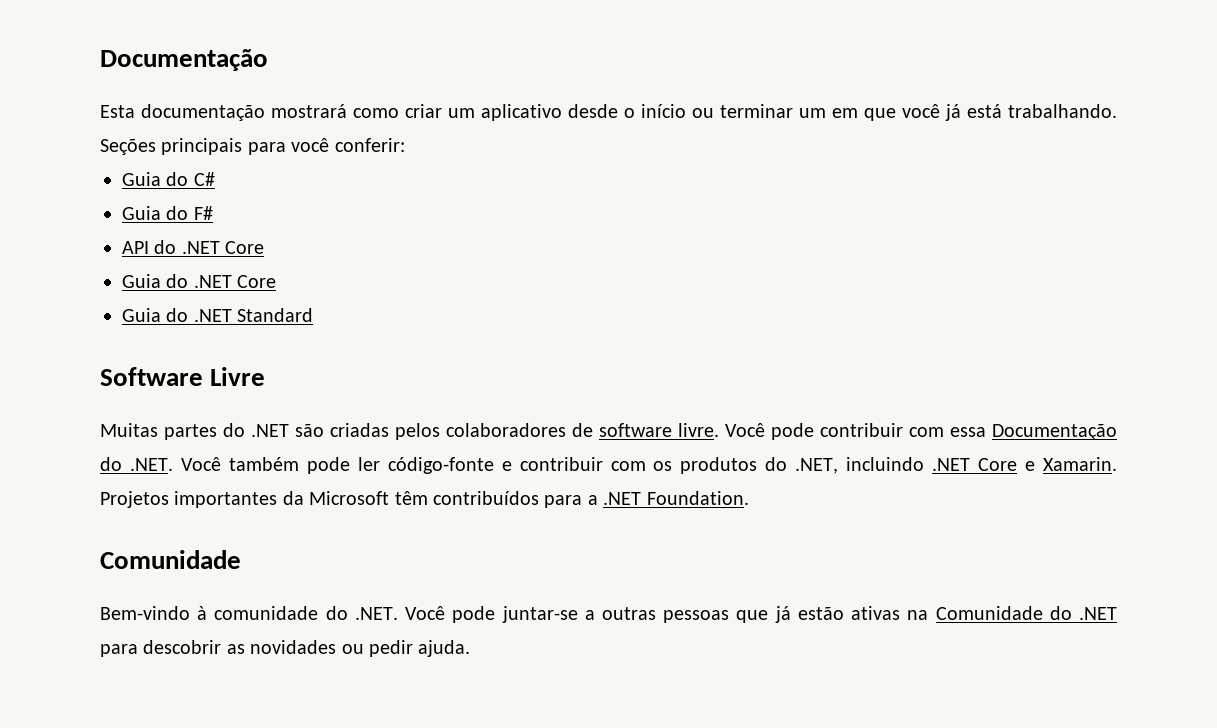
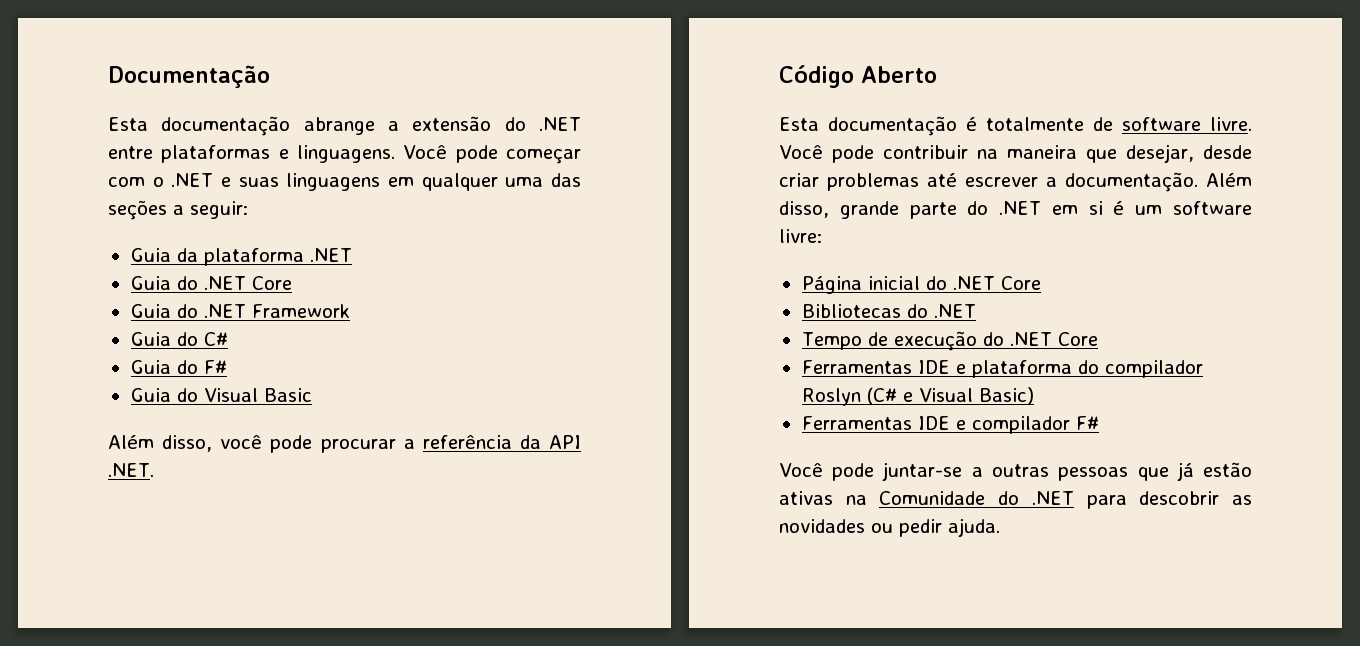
- Esta documentação mostrará como criar um aplicativo desde o início ou terminar um em que você já está trabalhando. Seções principais para você conferir:
+ Esta documentação abrange a extensão do .NET entre plataformas e linguagens. Você pode começar com o .NET e suas linguagens em qualquer uma das seções a seguir:
+ Guia da plataforma .NET
+ Guia do .NET Core
+ Guia do .NET Framework
- API do .NET Core
- Guia do .NET Core
- Guia do .NET Standard
- Software Livre
- Muitas partes do .NET são criadas pelos colaboradores de software livre.
+ Guia do Visual Basic
+ Além disso, você pode procurar a referência da API .NET.
+ Código Aberto
+ Esta documentação é totalmente de software livre.
- Você pode contribuir com essa Documentação do .NET. Você também pode ler código-fonte e contribuir com os produtos do .NET, incluindo .NET Core e Xamarin. Projetos importantes da Microsoft têm contribuídos para a .NET Foundation.
- Comunidade
- Bem-vindo à comunidade do .NET. Você pode juntar-se a outras pessoas que já estão ativas na Comunidade do .NET para descobrir as novidades ou pedir ajuda.
+ Você pode contribuir na maneira que desejar, desde criar problemas até escrever a documentação. Além disso, grande parte do .NET em si é um software livre:
+ Página inicial do .NET Core
+ Bibliotecas do .NET
+ Tempo de execução do .NET Core
+ Ferramentas IDE e plataforma do compilador Roslyn (C# e Visual Basic)
+ Ferramentas IDE e compilador F#
+ Você pode juntar-se a outras pessoas que já estão ativas na Comunidade do .NET para descobrir as novidades ou pedir ajuda.

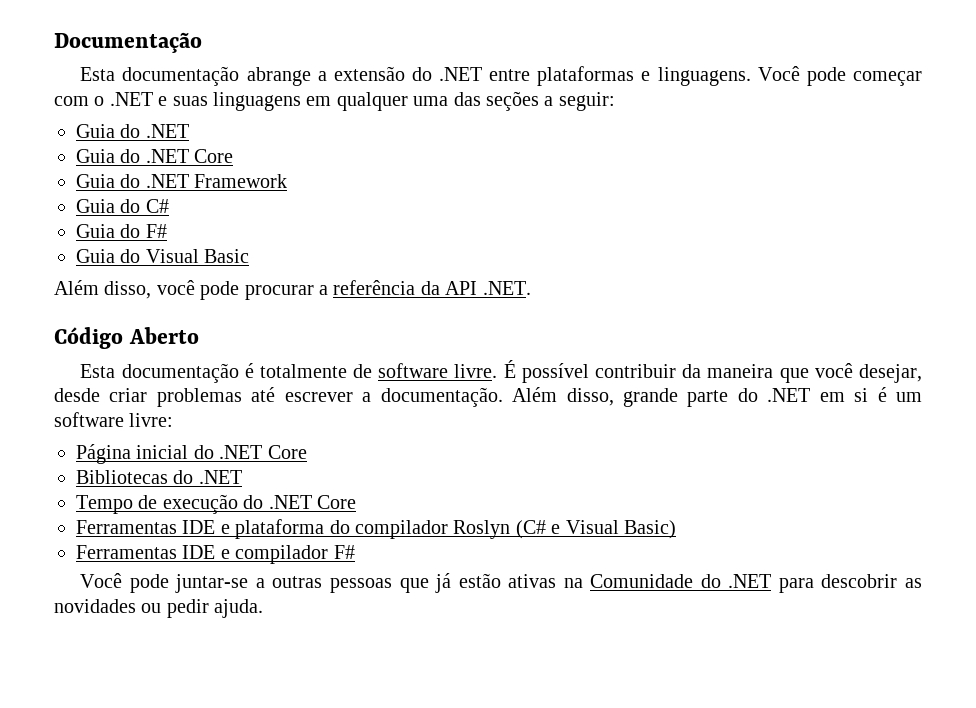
  Você pode começar com o .NET e suas linguagens em qualquer uma das seções a seguir:
- Guia da plataforma .NET
+ Guia do .NET
- Você pode contribuir na maneira que desejar, desde criar problemas até escrever a documentação.
+ É possível contribuir da maneira que você desejar, desde criar problemas até escrever a documentação.

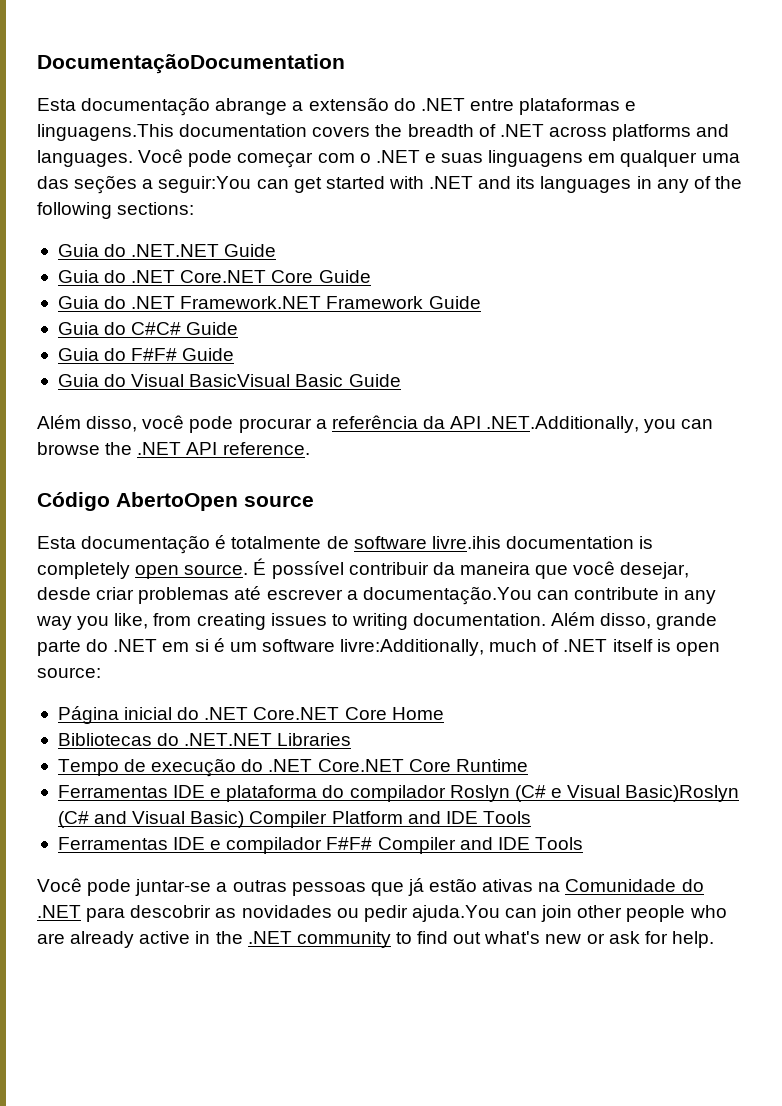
- Documentação
+ DocumentaçãoDocumentation
- Esta documentação abrange a extensão do .NET entre plataformas e linguagens.
+ Esta documentação abrange a extensão do .NET entre plataformas e linguagens.This documentation covers the breadth of .NET across platforms and languages.
- Você pode começar com o .NET e suas linguagens em qualquer uma das seções a seguir:
- Guia do .NET
- Guia do .NET Core
- Guia do .NET Framework
- Guia do C#
- Guia do F#
+ Você pode começar com o .NET e suas linguagens em qualquer uma das seções a seguir:You can get started with .NET and its languages in any of the following sections:
+ Guia do .NET.NET Guide
+ Guia do .NET Core.NET Core Guide
+ Guia do .NET Framework.NET Framework Guide
+ Guia do C#C# Guide
+ Guia do F#F# Guide
- Guia do Visual Basic
+ Guia do Visual BasicVisual Basic Guide
- Além disso, você pode procurar a referência da API .NET.
+ Além disso, você pode procurar a referência da API .NET.Additionally, you can browse the .NET API reference.
- Código Aberto
+ Código AbertoOpen source
- Esta documentação é totalmente de software livre.
+ Esta documentação é totalmente de software livre.ihis documentation is completely open source.
- É possível contribuir da maneira que você desejar, desde criar problemas até escrever a documentação.
+ É possível contribuir da maneira que você desejar, desde criar problemas até escrever a documentação.You can contribute in any way you like, from creating issues to writing documentation.
- Além disso, grande parte do .NET em si é um software livre:
+ Além disso, grande parte do .NET em si é um software livre:Additionally, much of .NET itself is open source:
- Página inicial do .NET Core
+ Página inicial do .NET Core.NET Core Home
- Bibliotecas do .NET
+ Bibliotecas do .NET.NET Libraries
- Tempo de execução do .NET Core
+ Tempo de execução do .NET Core.NET Core Runtime
- Ferramentas IDE e plataforma do compilador Roslyn (C# e Visual Basic)
+ Ferramentas IDE e plataforma do compilador Roslyn (C# e Visual Basic)Roslyn (C# and Visual Basic) Compiler Platform and IDE Tools
- Ferramentas IDE e compilador F#
+ Ferramentas IDE e compilador F#F# Compiler and IDE Tools
- Você pode juntar-se a outras pessoas que já estão ativas na Comunidade do .NET para descobrir as novidades ou pedir ajuda.
+ Você pode juntar-se a outras pessoas que já estão ativas na Comunidade do .NET para descobrir as novidades ou pedir ajuda.You can join other people who are already active in the .NET community to find out what's new or ask for help.

